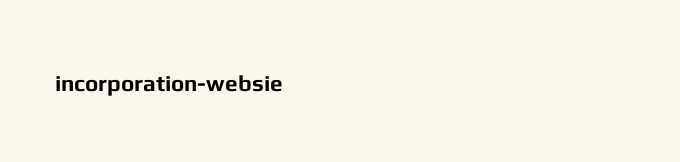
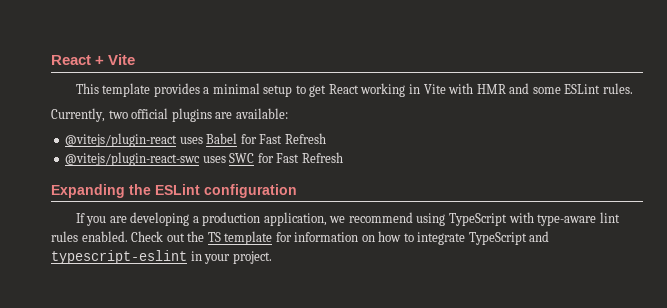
- incorporation-websie
+ React + Vite
+ This template provides a minimal setup to get React working in Vite with HMR and some ESLint rules.
+ Currently, two official plugins are available:
+ @vitejs/plugin-react uses Babel for Fast Refresh
+ @vitejs/plugin-react-swc uses SWC for Fast Refresh
+ Expanding the ESLint configuration
+ If you are developing a production application, we recommend using TypeScript with type-aware lint rules enabled. Check out the TS template for information on how to integrate TypeScript and typescript-eslint in your project.

